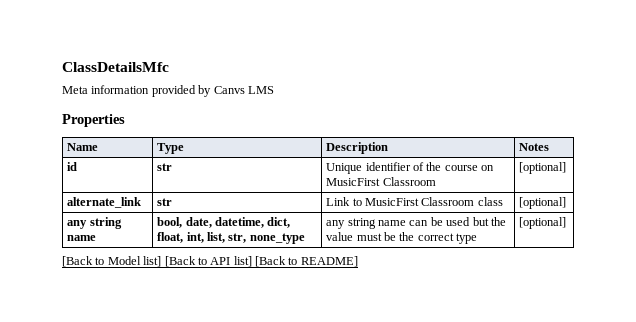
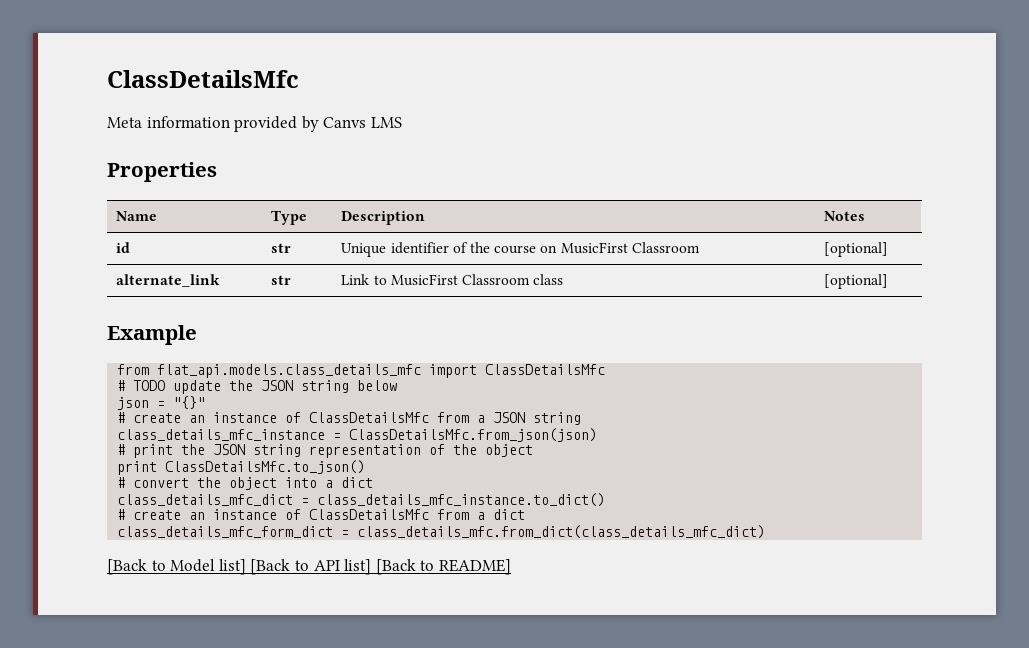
- any string name | bool, date, datetime, dict, float, int, list, str, none_type | any string name can be used but the value must be the correct type | [optional]
+ Example
+ from flat_api.models.class_details_mfc import ClassDetailsMfc
+ # TODO update the JSON string below
+ json = "{}"
+ # create an instance of ClassDetailsMfc from a JSON string
+ class_details_mfc_instance = ClassDetailsMfc.from_json(json)
+ # print the JSON string representation of the object
+ print ClassDetailsMfc.to_json()
+ # convert the object into a dict
+ class_details_mfc_dict = class_details_mfc_instance.to_dict()
+ # create an instance of ClassDetailsMfc from a dict
+ class_details_mfc_form_dict = class_details_mfc.from_dict(class_details_mfc_dict)

